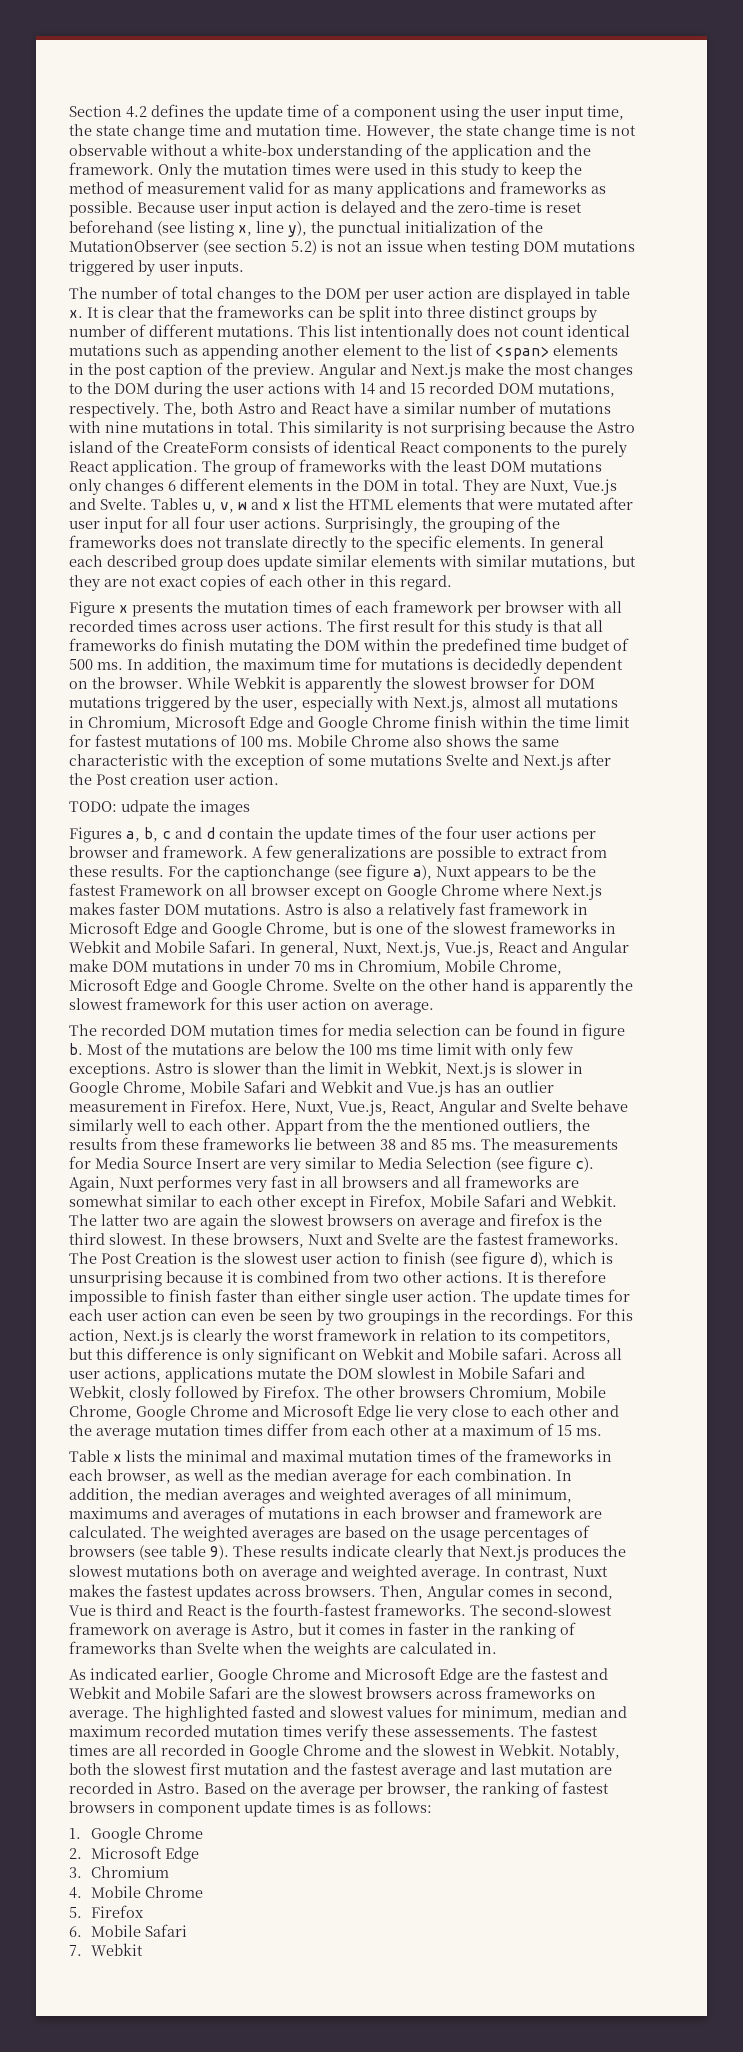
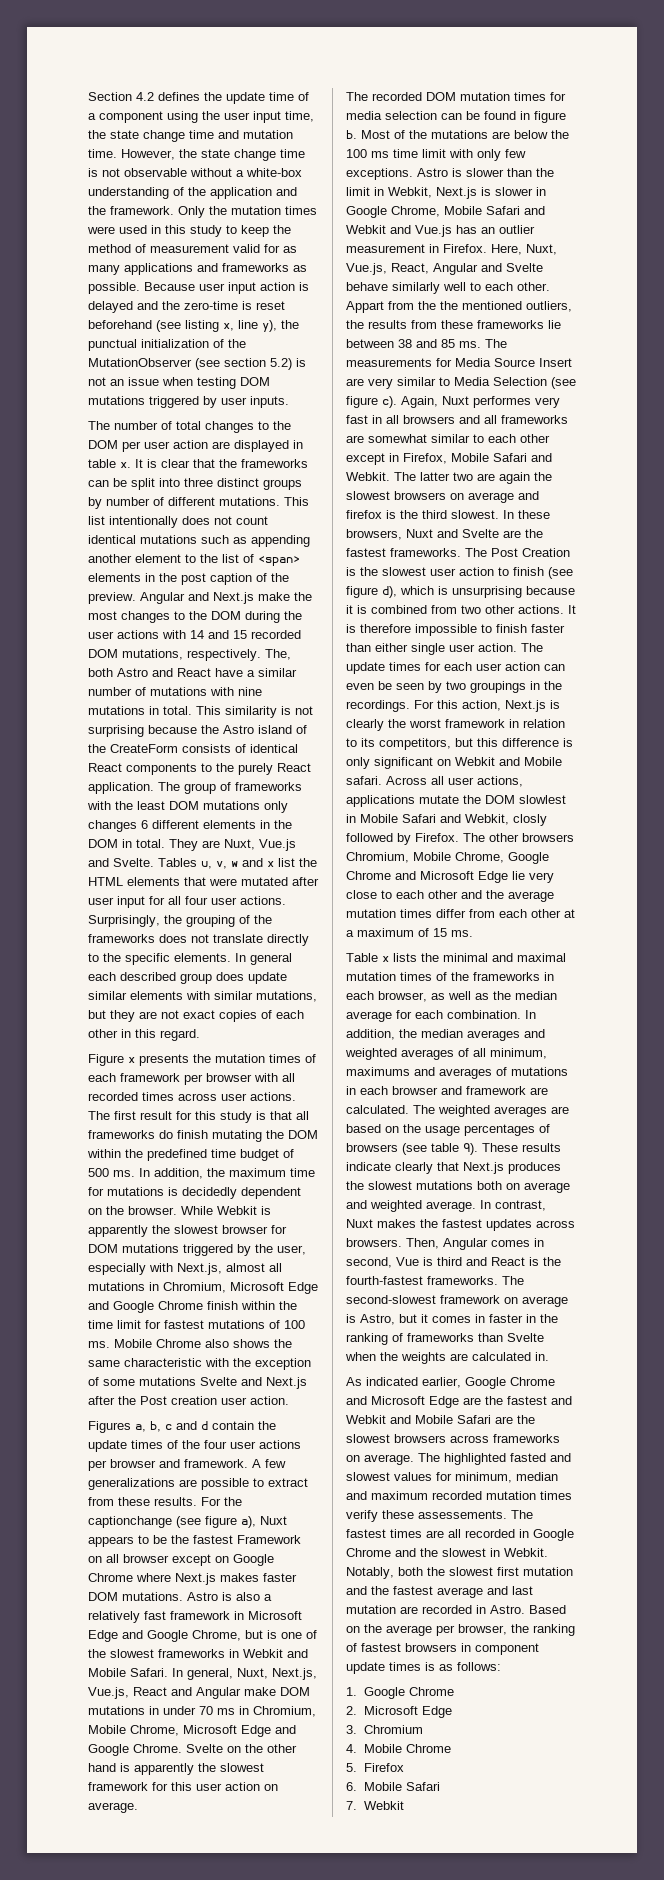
- TODO: udpate the images

